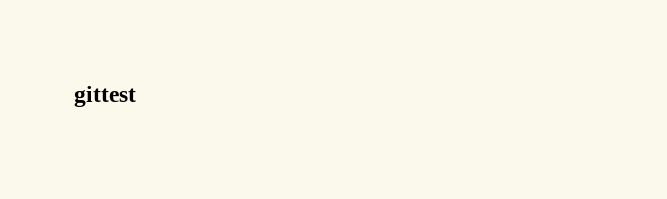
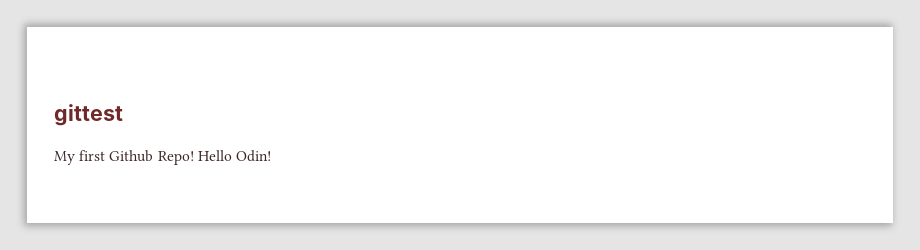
+ My first Github Repo! Hello Odin!

